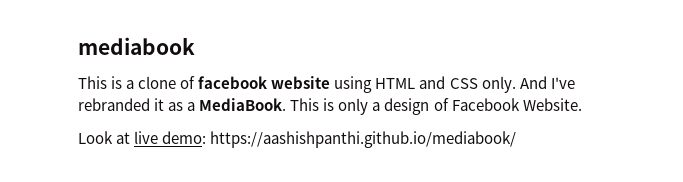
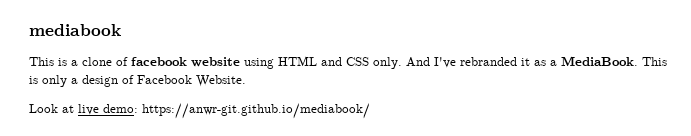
- Look at live demo: https://aashishpanthi.github.io/mediabook/
+ Look at live demo: https://anwr-git.github.io/mediabook/

